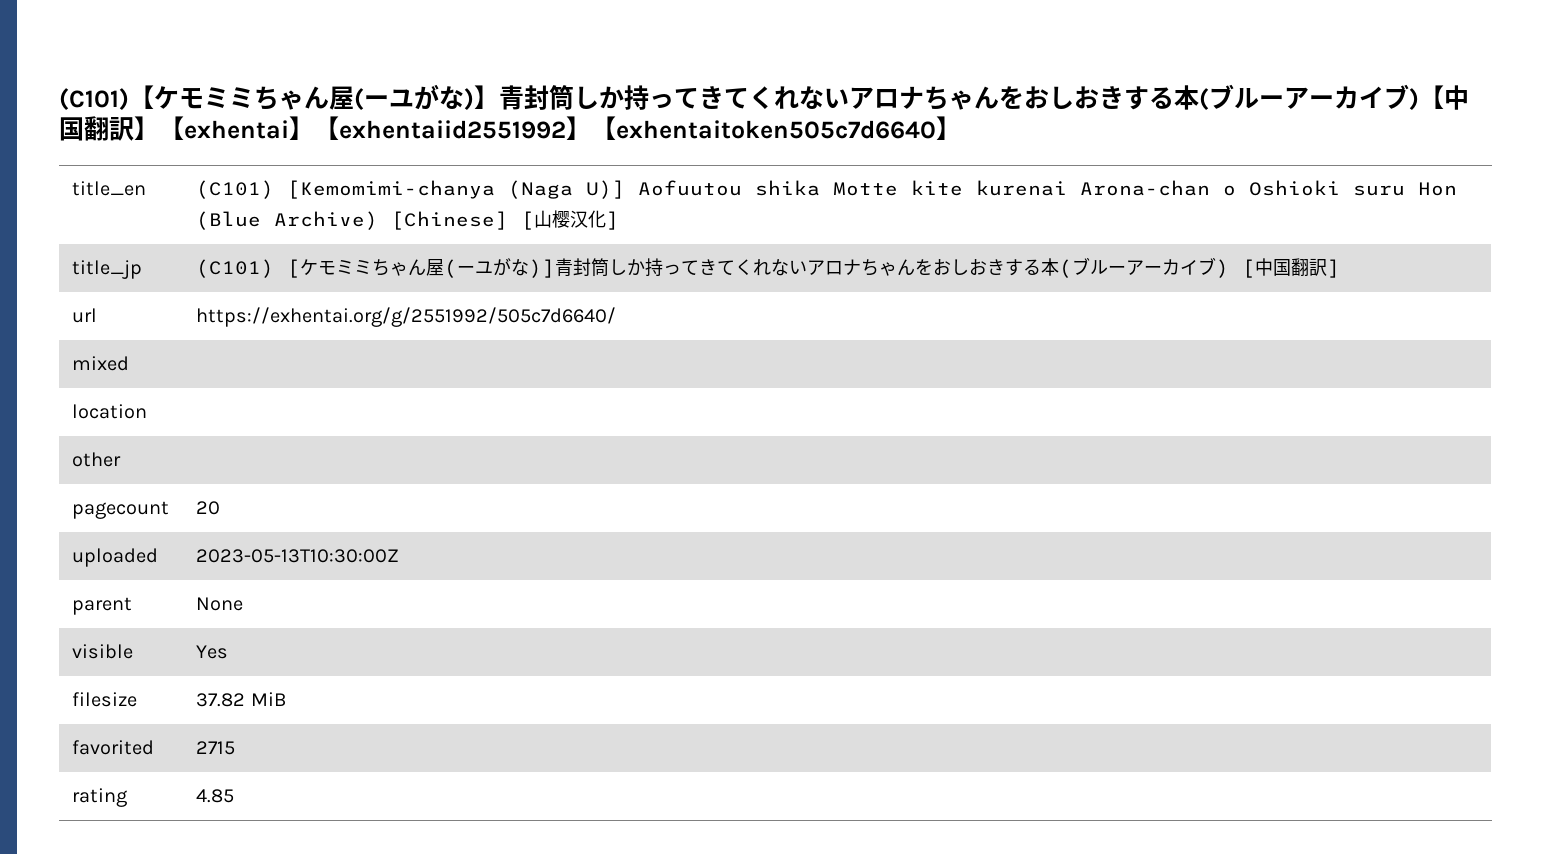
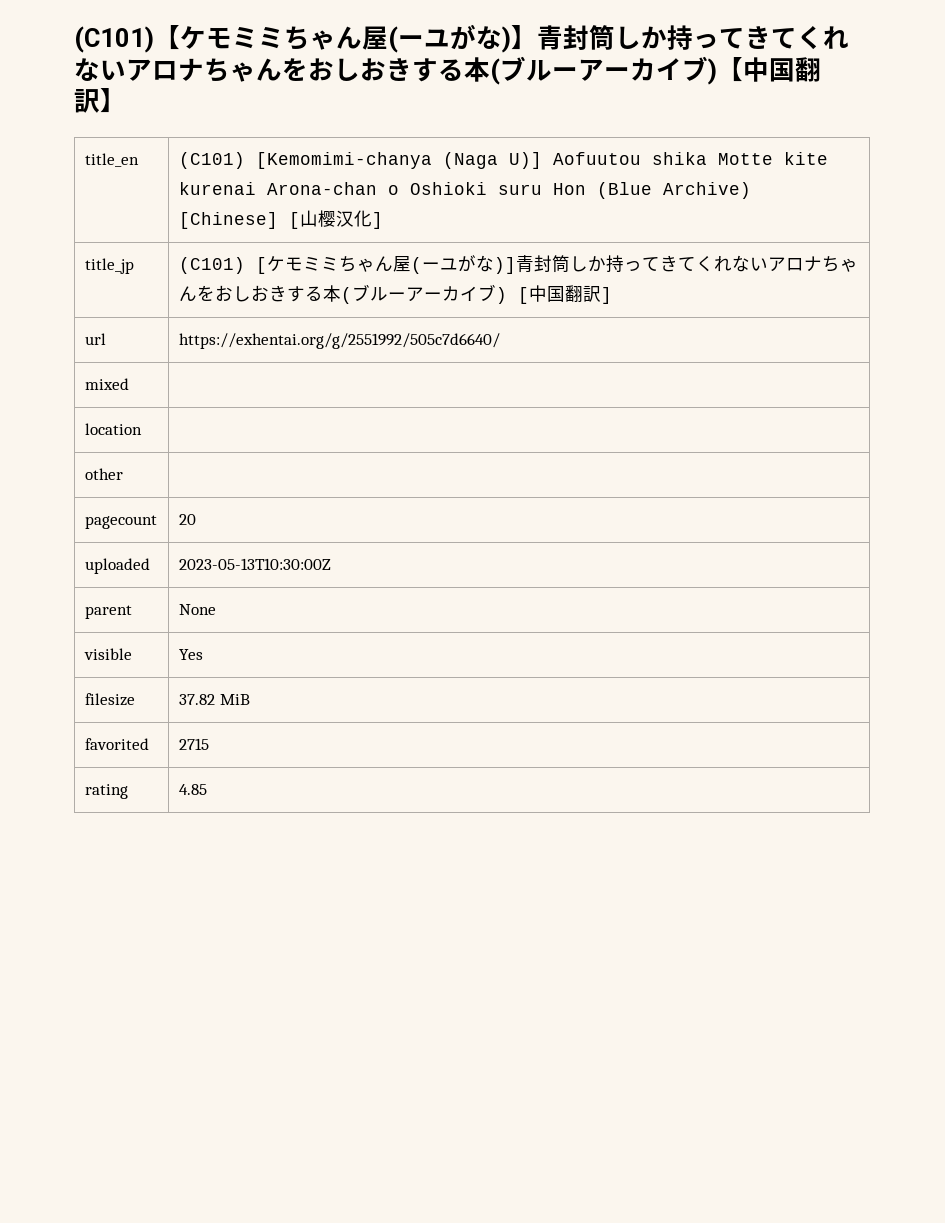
- (C101)【ケモミミちゃん屋(ーユがな)】青封筒しか持ってきてくれないアロナちゃんをおしおきする本(ブルーアーカイブ)【中国翻訳】【exhentai】【exhentaiid2551992】【exhentaitoken505c7d6640】
+ (C101)【ケモミミちゃん屋(ーユがな)】青封筒しか持ってきてくれないアロナちゃんをおしおきする本(ブルーアーカイブ)【中国翻訳】

